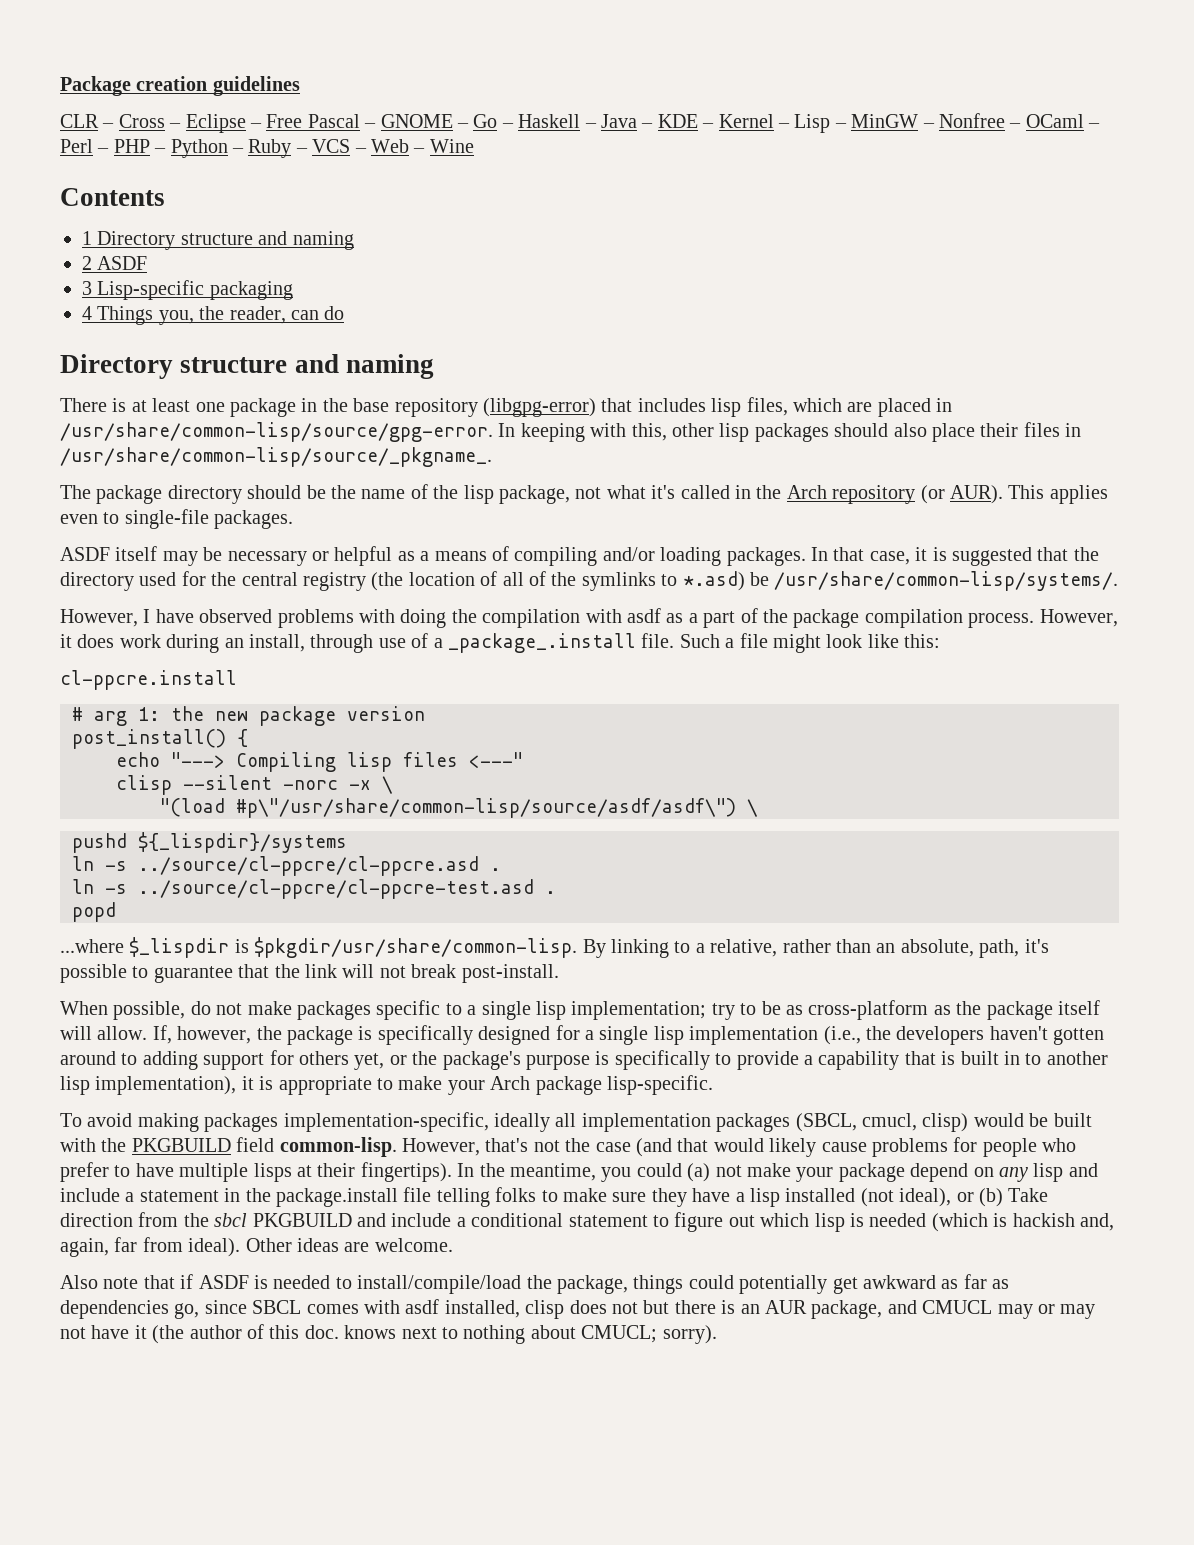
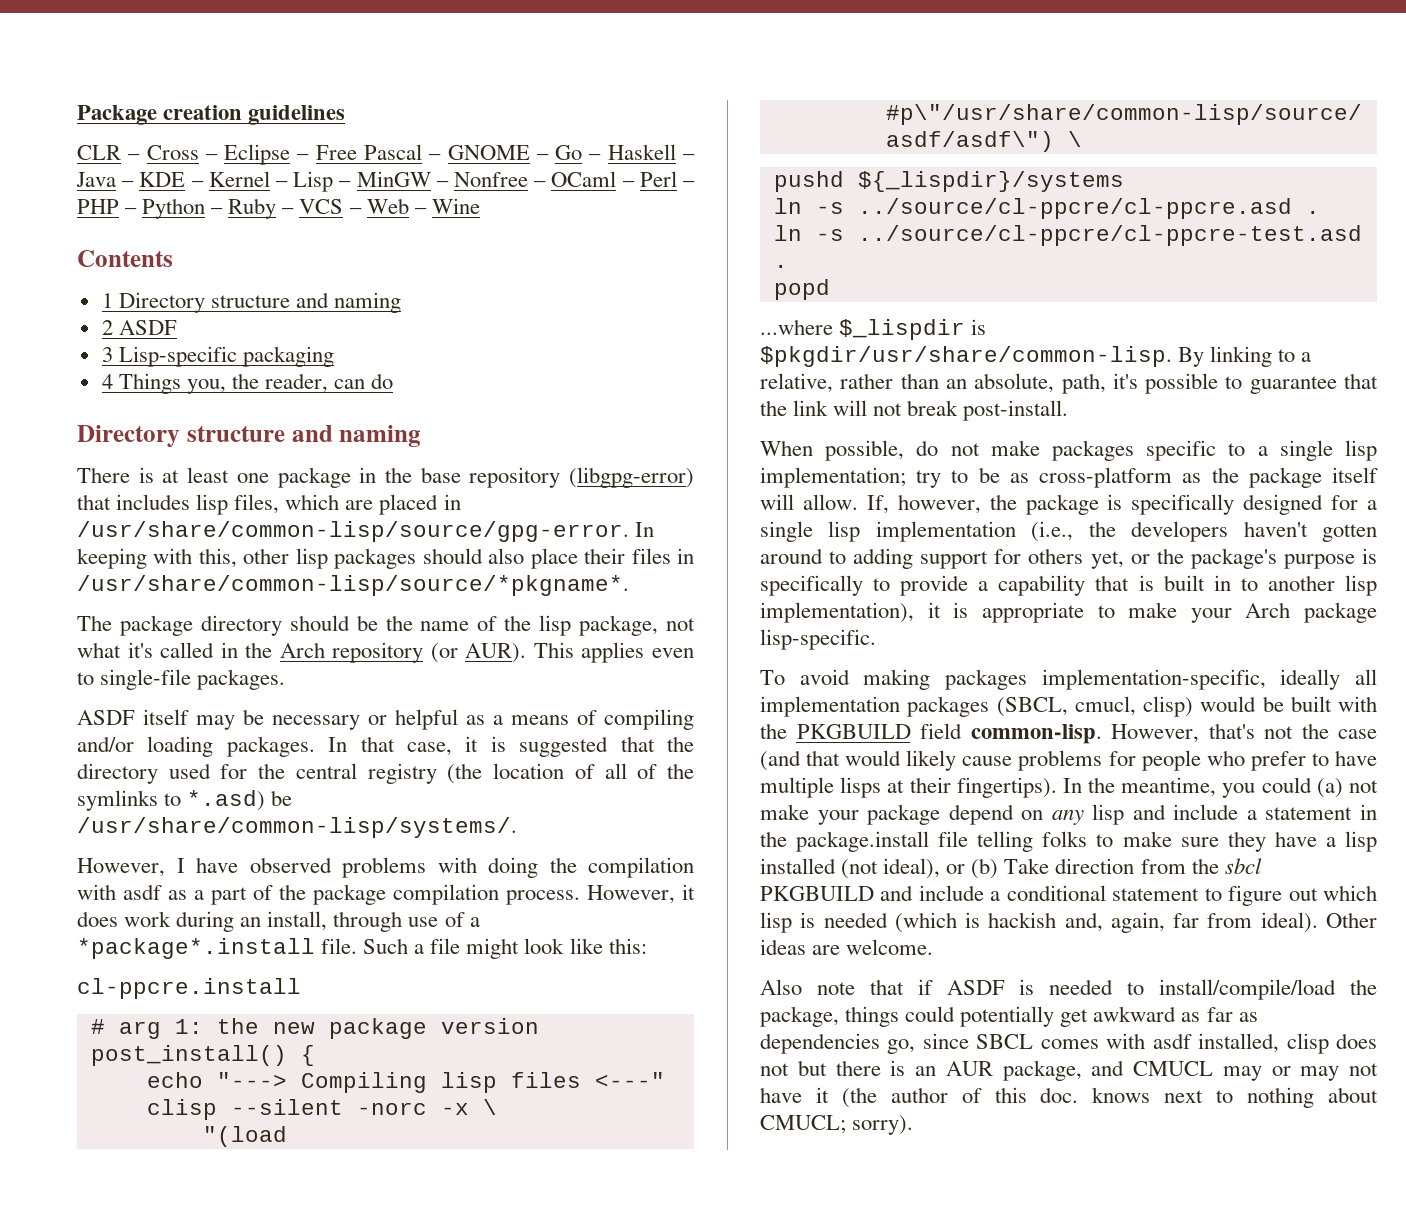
- In keeping with this, other lisp packages should also place their files in /usr/share/common-lisp/source/_pkgname_.
+ In keeping with this, other lisp packages should also place their files in /usr/share/common-lisp/source/*pkgname*.
- However, it does work during an install, through use of a _package_.install file.
+ However, it does work during an install, through use of a *package*.install file.

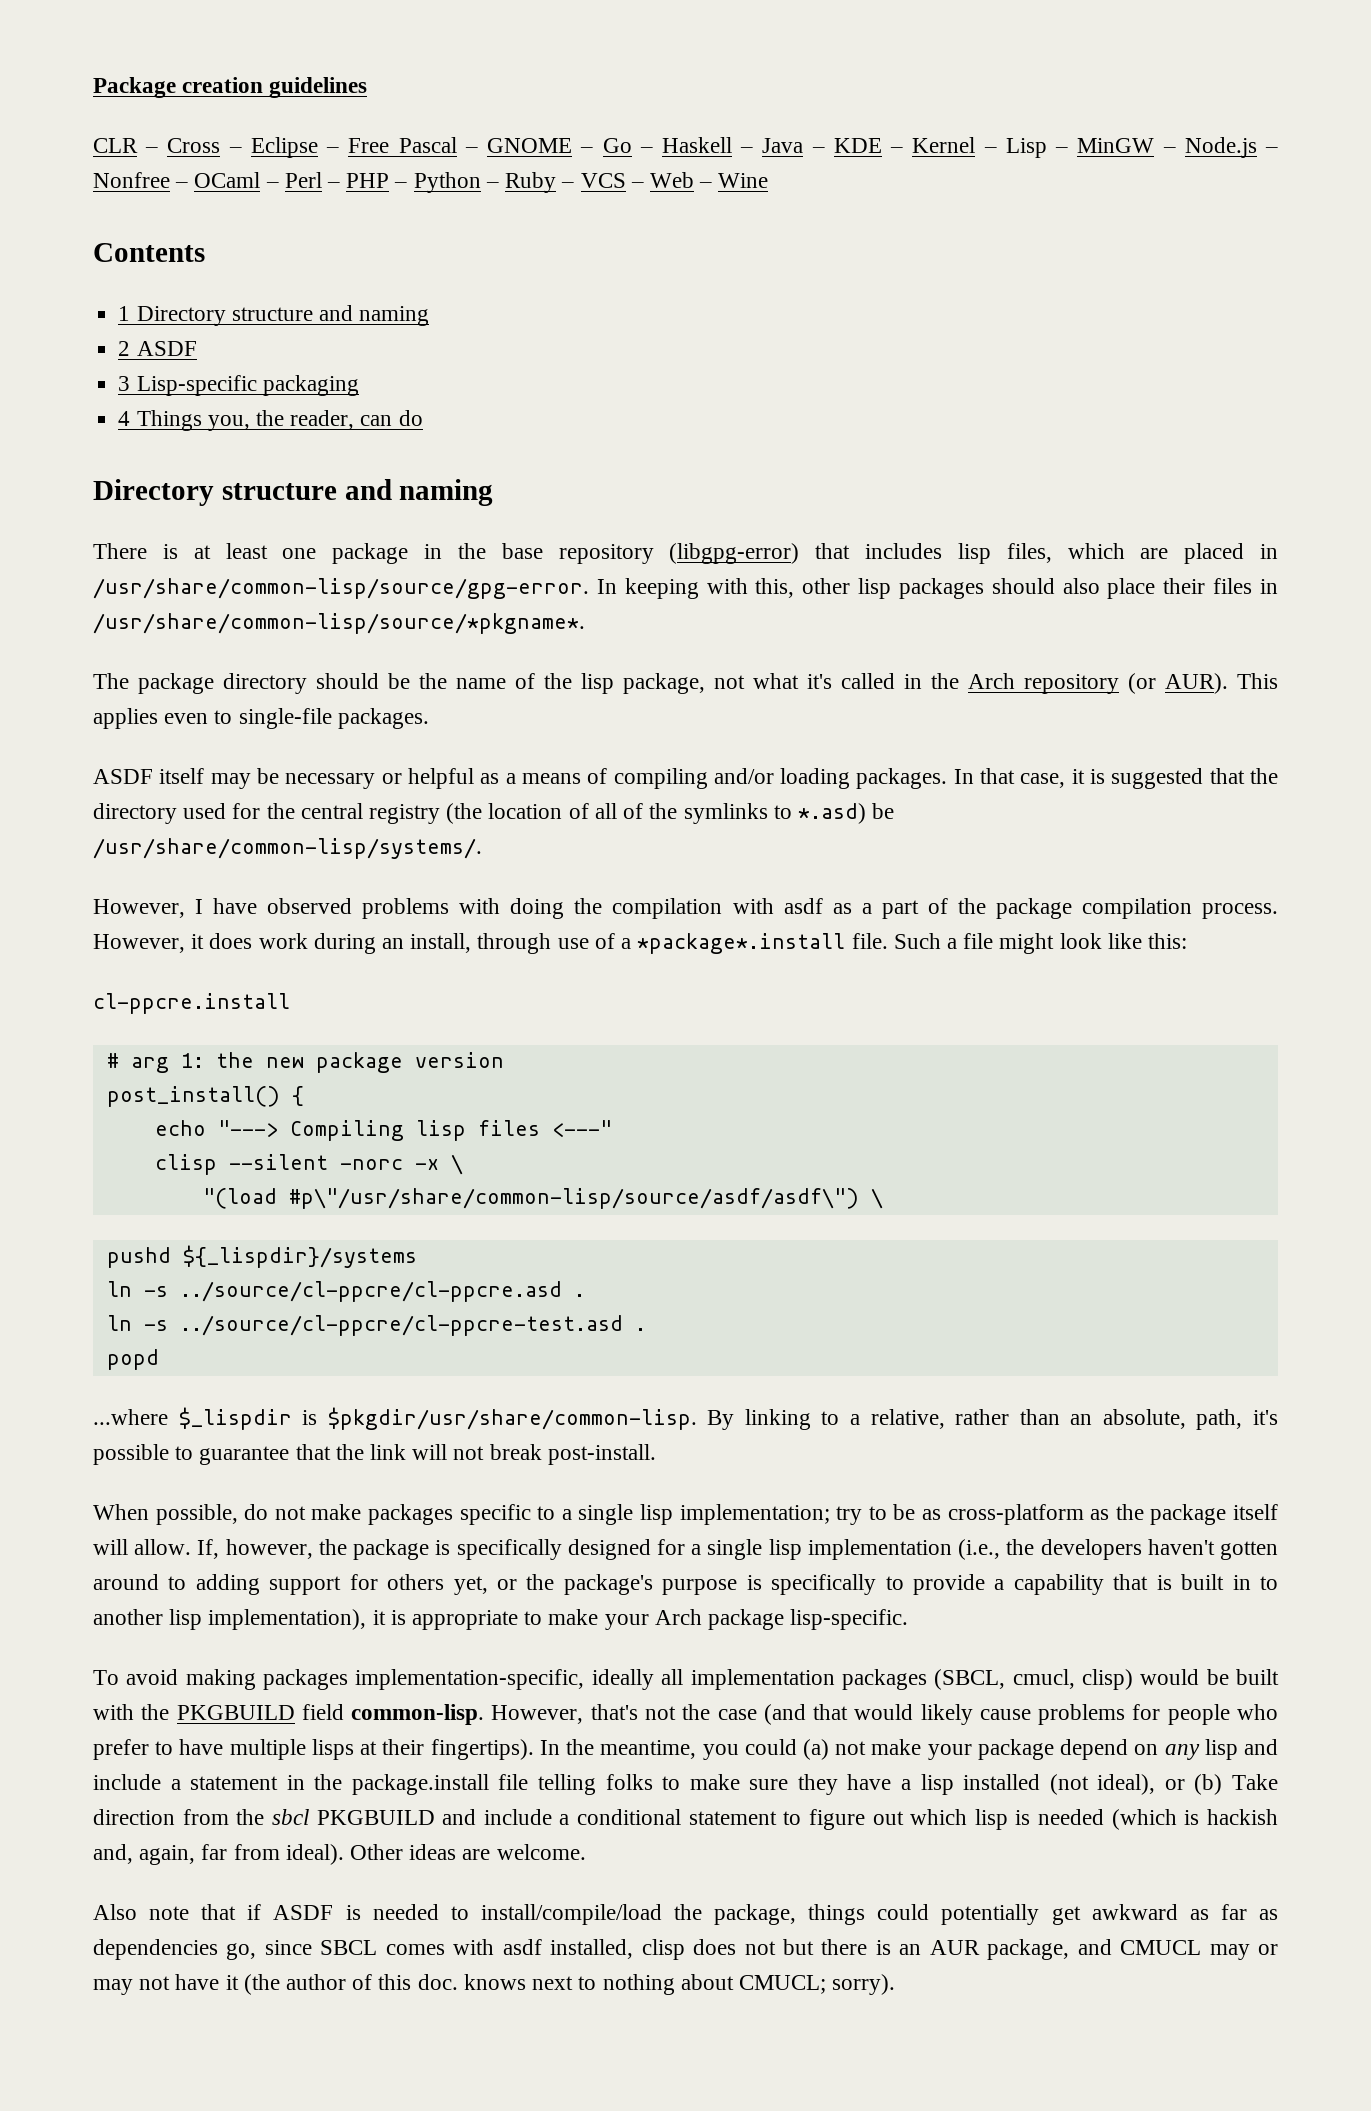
- CLR – Cross – Eclipse – Free Pascal – GNOME – Go – Haskell – Java – KDE – Kernel – Lisp – MinGW – Nonfree – OCaml – Perl – PHP – Python – Ruby – VCS – Web – Wine
+ CLR – Cross – Eclipse – Free Pascal – GNOME – Go – Haskell – Java – KDE – Kernel – Lisp – MinGW – Node.js – Nonfree – OCaml – Perl – PHP – Python – Ruby – VCS – Web – Wine

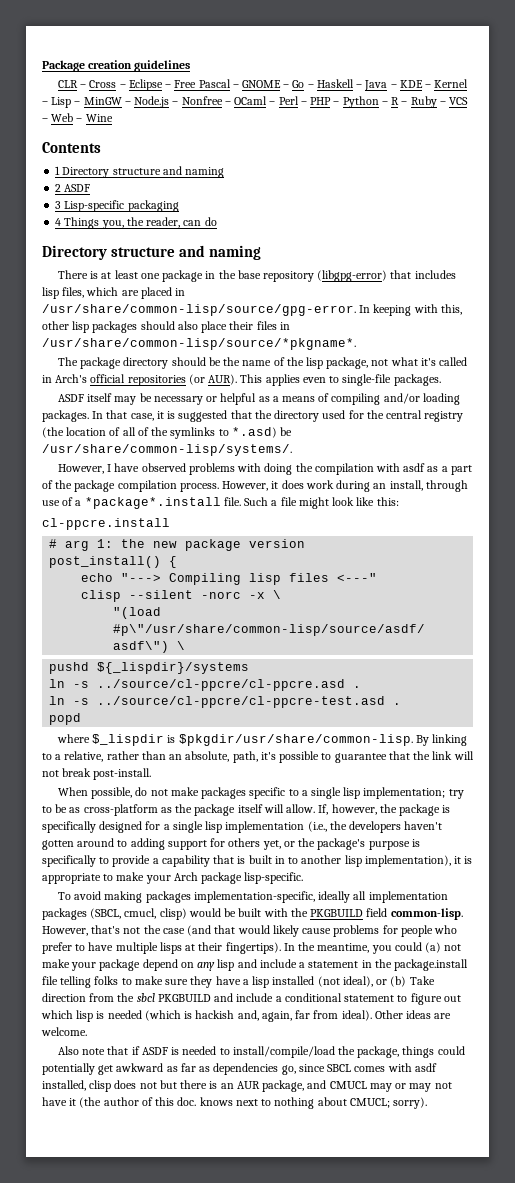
- CLR – Cross – Eclipse – Free Pascal – GNOME – Go – Haskell – Java – KDE – Kernel – Lisp – MinGW – Node.js – Nonfree – OCaml – Perl – PHP – Python – Ruby – VCS – Web – Wine
+ CLR – Cross – Eclipse – Free Pascal – GNOME – Go – Haskell – Java – KDE – Kernel – Lisp – MinGW – Node.js – Nonfree – OCaml – Perl – PHP – Python – R – Ruby – VCS – Web – Wine
- The package directory should be the name of the lisp package, not what it's called in the Arch repository (or AUR).
+ The package directory should be the name of the lisp package, not what it's called in Arch's official repositories (or AUR).
- ...where $_lispdir is $pkgdir/usr/share/common-lisp.
+ where $_lispdir is $pkgdir/usr/share/common-lisp.

